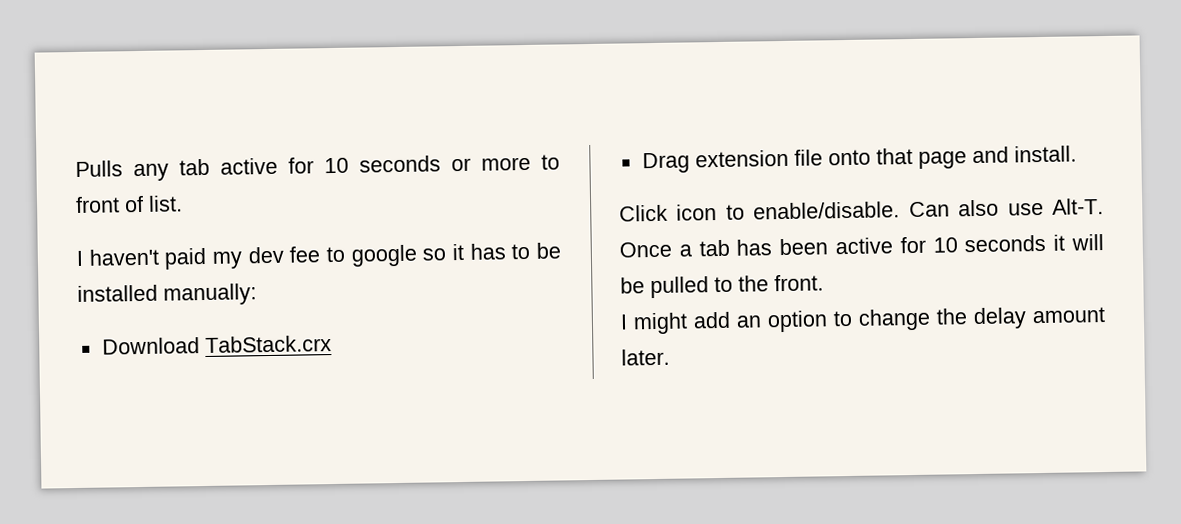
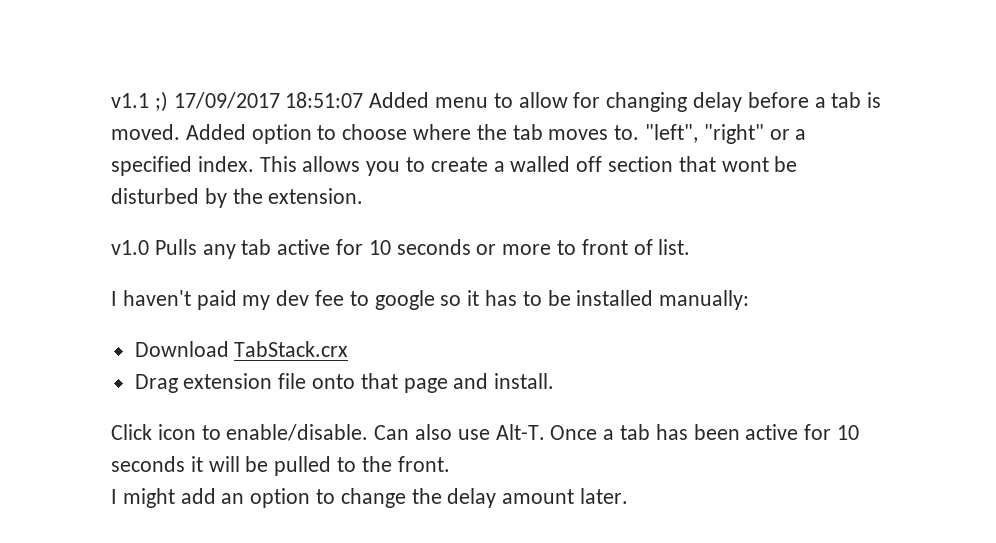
- Pulls any tab active for 10 seconds or more to front of list.
+ v1.1 ;) 17/09/2017 18:51:07 Added menu to allow for changing delay before a tab is moved. Added option to choose where the tab moves to. "left", "right" or a specified index. This allows you to create a walled off section that wont be disturbed by the extension.
+ v1.0 Pulls any tab active for 10 seconds or more to front of list.

